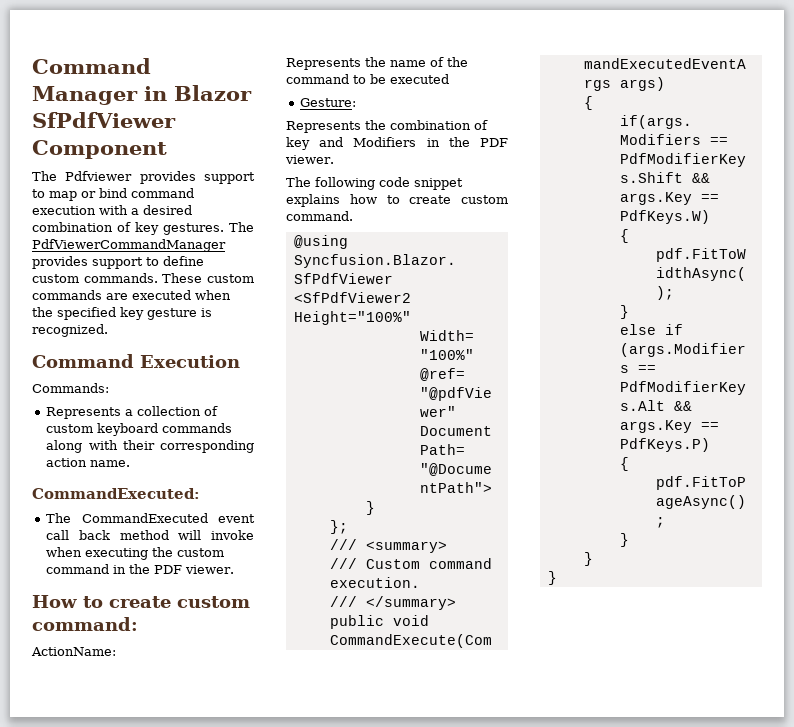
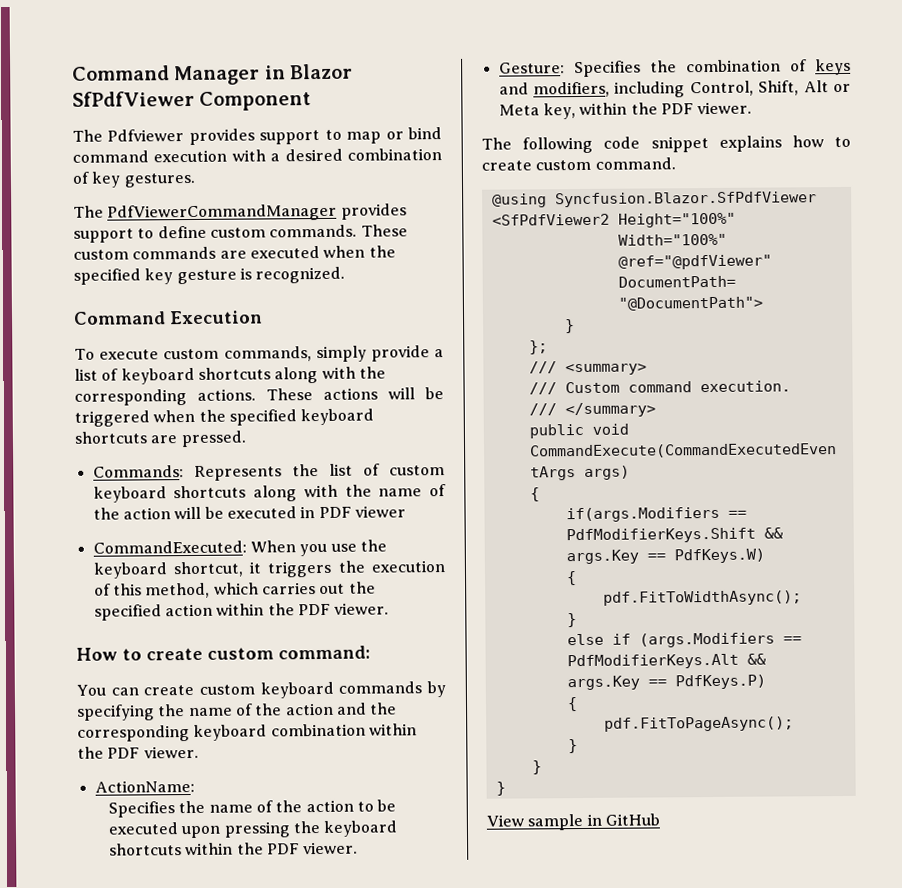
- The Pdfviewer provides support to map or bind command execution with a desired combination of key gestures. The PdfViewerCommandManager provides support to define custom commands.
+ The Pdfviewer provides support to map or bind command execution with a desired combination of key gestures.
+ The PdfViewerCommandManager provides support to define custom commands.
- Commands:
- Represents a collection of custom keyboard commands along with their corresponding action name.
- CommandExecuted:
- The CommandExecuted event call back method will invoke when executing the custom command in the PDF viewer.
+ To execute custom commands, simply provide a list of keyboard shortcuts along with the corresponding actions. These actions will be triggered when the specified keyboard shortcuts are pressed.
+ Commands: Represents the list of custom keyboard shortcuts along with the name of the action will be executed in PDF viewer
+ CommandExecuted: When you use the keyboard shortcut, it triggers the execution of this method, which carries out the specified action within the PDF viewer.
+ You can create custom keyboard commands by specifying the name of the action and the corresponding keyboard combination within the PDF viewer.
  ActionName:
- Represents the name of the command to be executed
+ Specifies the name of the action to be executed upon pressing the keyboard shortcuts within the PDF viewer.
- Gesture:
- Represents the combination of key and Modifiers in the PDF viewer.
+ Gesture: Specifies the combination of keys and modifiers, including Control, Shift, Alt or Meta key, within the PDF viewer.
+ View sample in GitHub

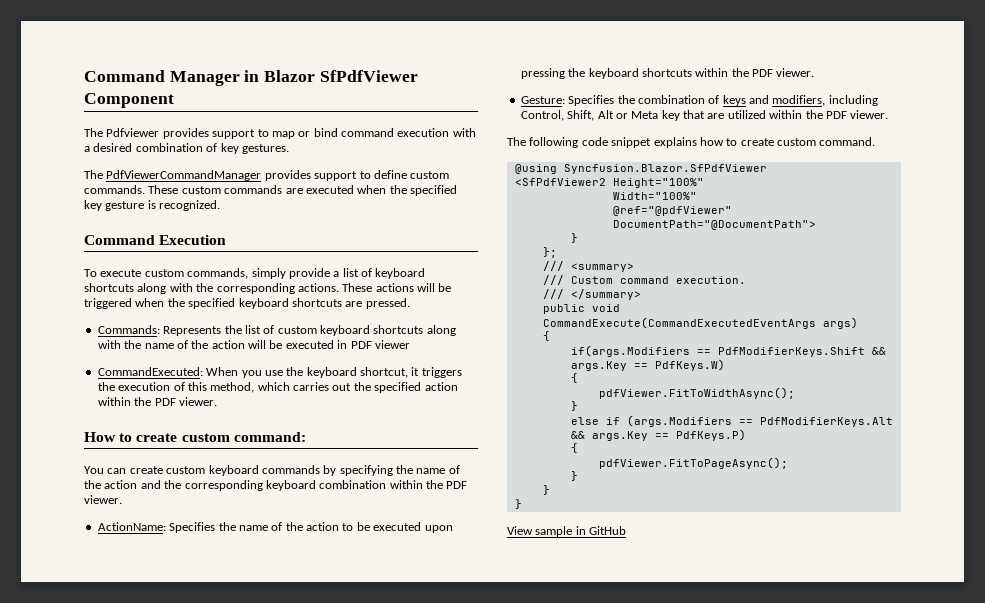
- ActionName:
- Specifies the name of the action to be executed upon pressing the keyboard shortcuts within the PDF viewer.
+ ActionName: Specifies the name of the action to be executed upon pressing the keyboard shortcuts within the PDF viewer.
- Gesture: Specifies the combination of keys and modifiers, including Control, Shift, Alt or Meta key, within the PDF viewer.
+ Gesture: Specifies the combination of keys and modifiers, including Control, Shift, Alt or Meta key that are utilized within the PDF viewer.
- pdf.FitToWidthAsync();
+ pdfViewer.FitToWidthAsync();
- pdf.FitToPageAsync();
+ pdfViewer.FitToPageAsync();

